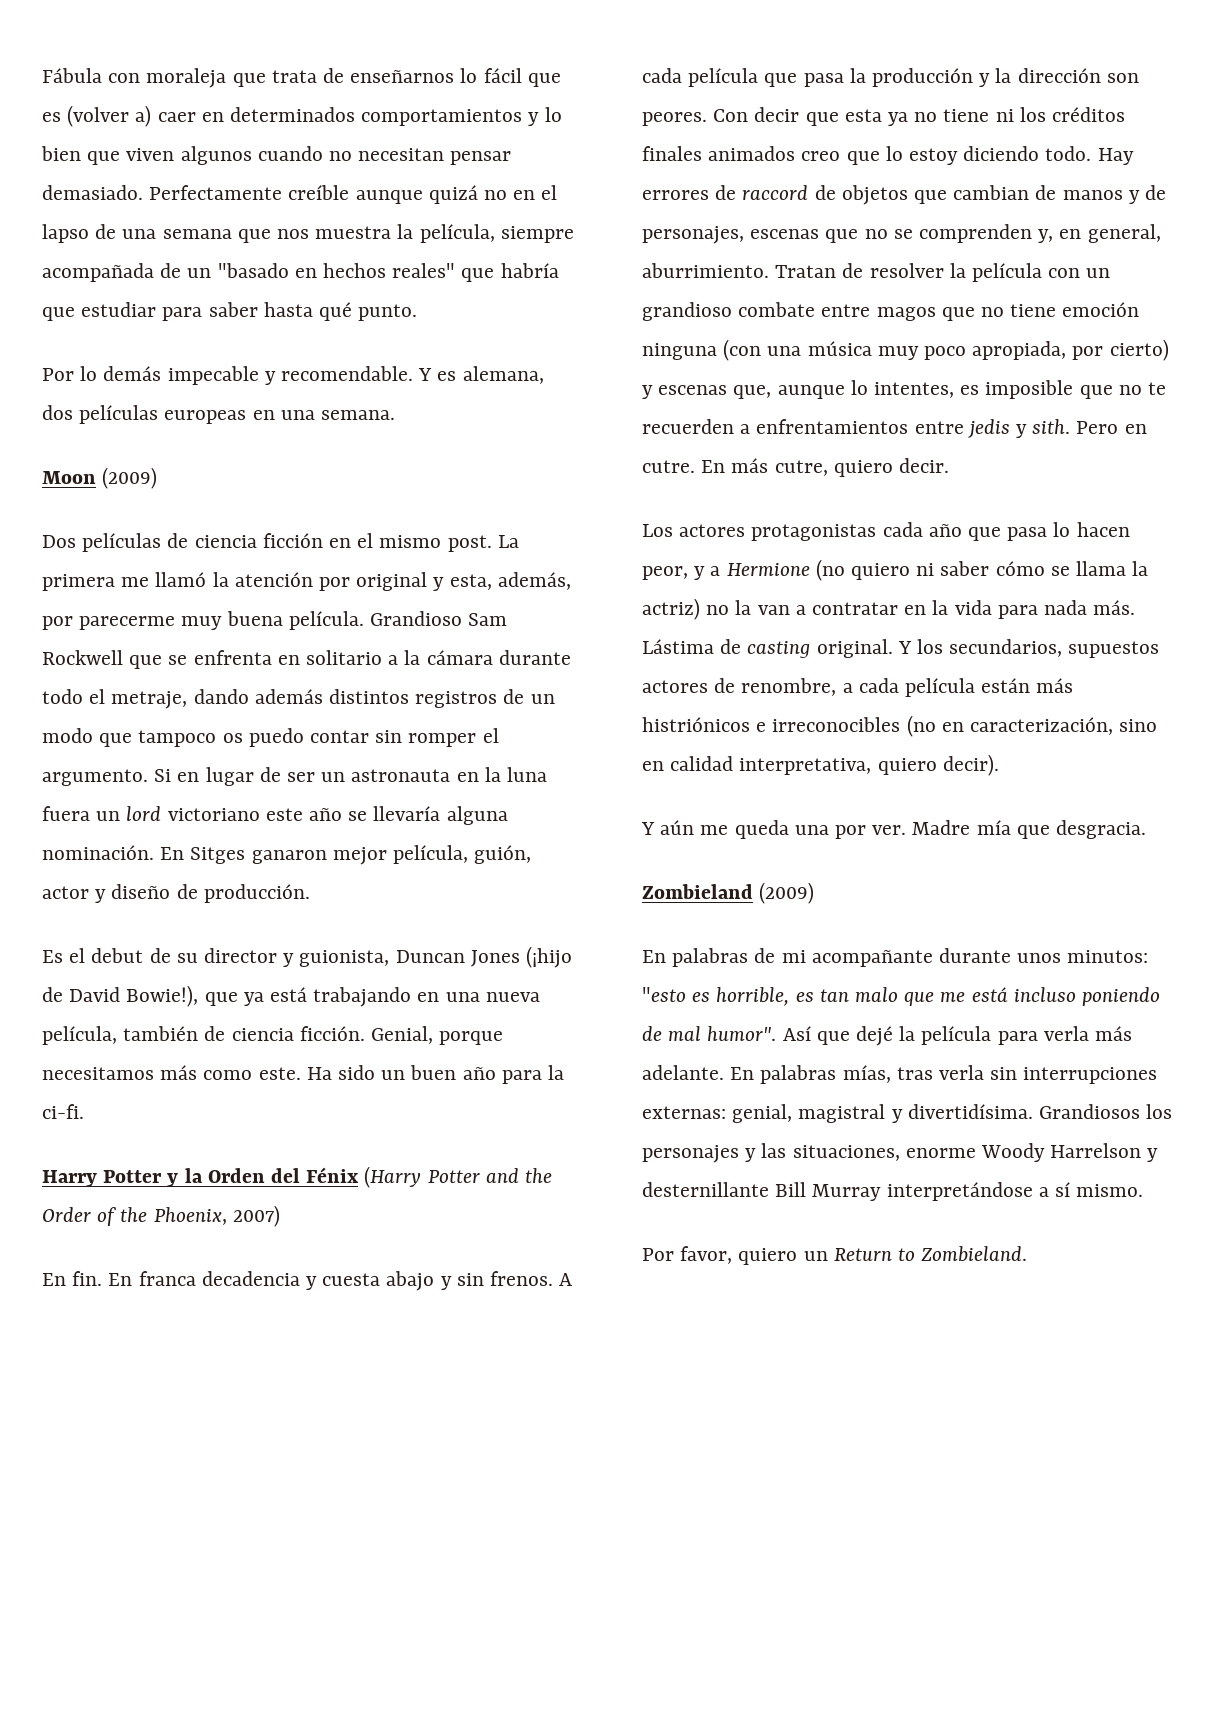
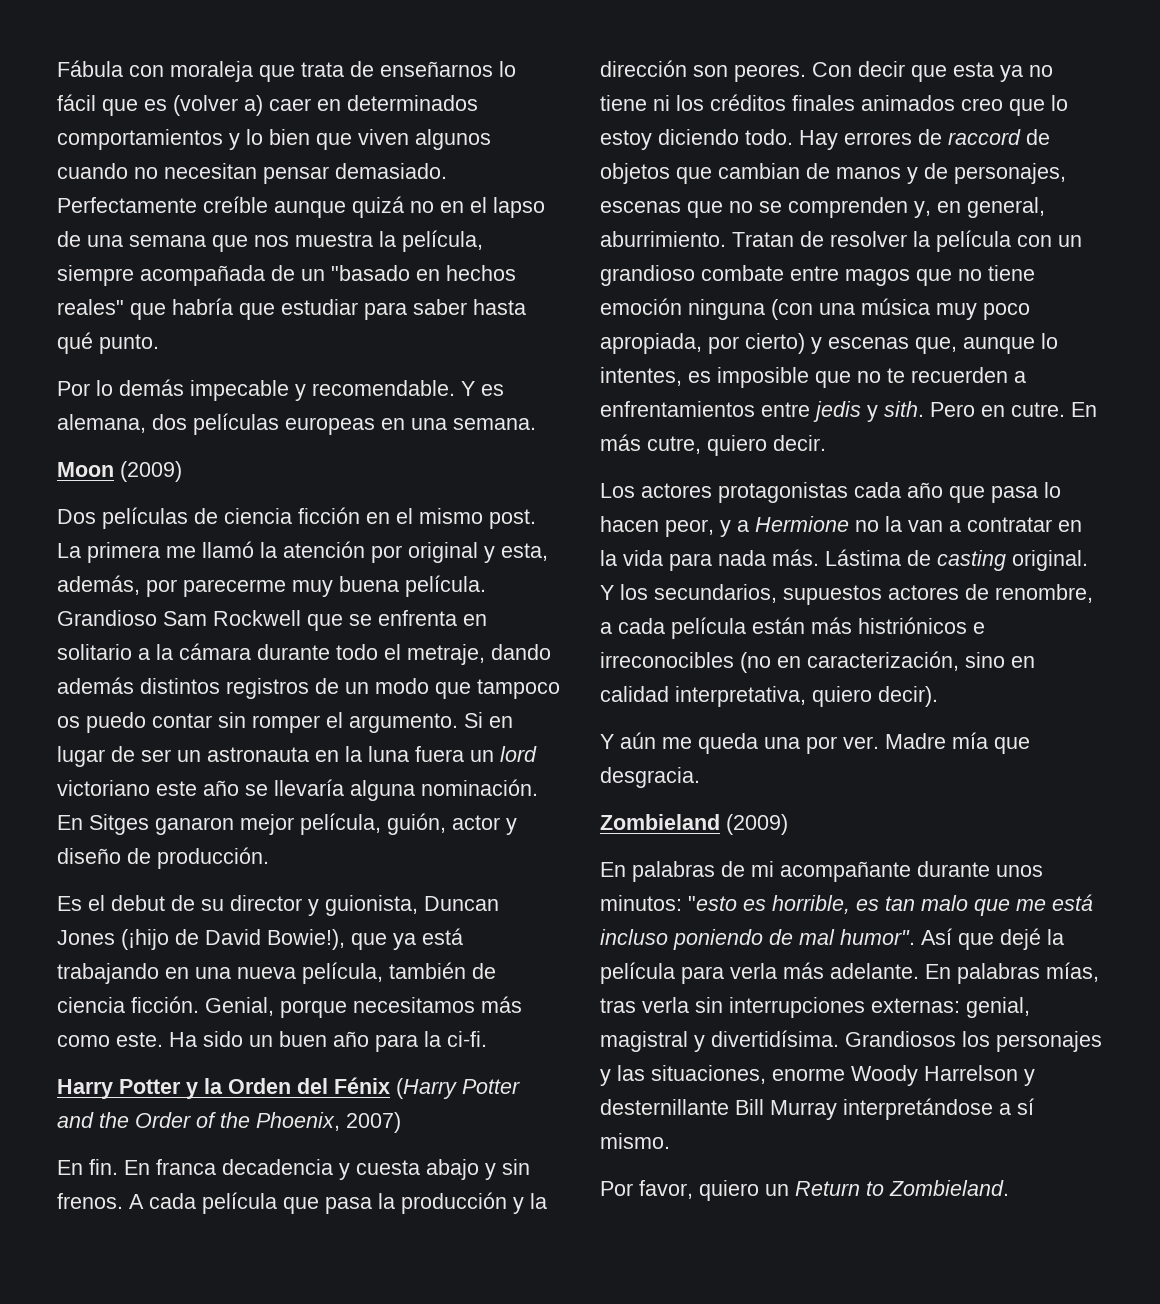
- Los actores protagonistas cada año que pasa lo hacen peor, y a Hermione (no quiero ni saber cómo se llama la actriz) no la van a contratar en la vida para nada más.
+ Los actores protagonistas cada año que pasa lo hacen peor, y a Hermione no la van a contratar en la vida para nada más.

